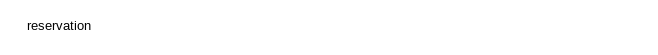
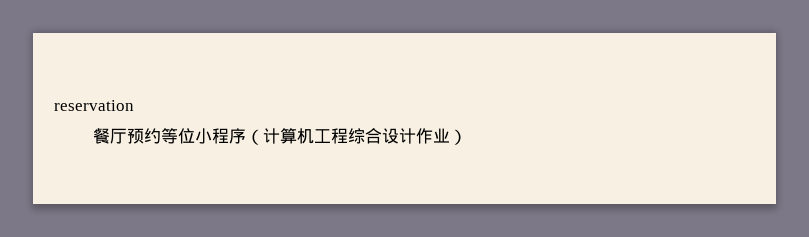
+ 餐厅预约等位小程序（计算机工程综合设计作业）

